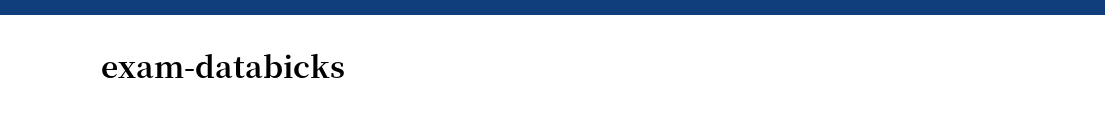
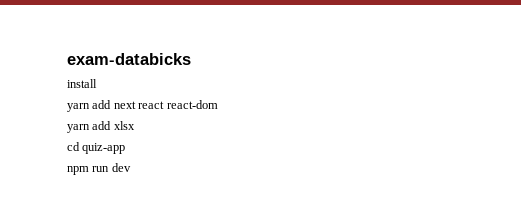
+ install
+ yarn add next react react-dom
+ yarn add xlsx
+ cd quiz-app
+ npm run dev

